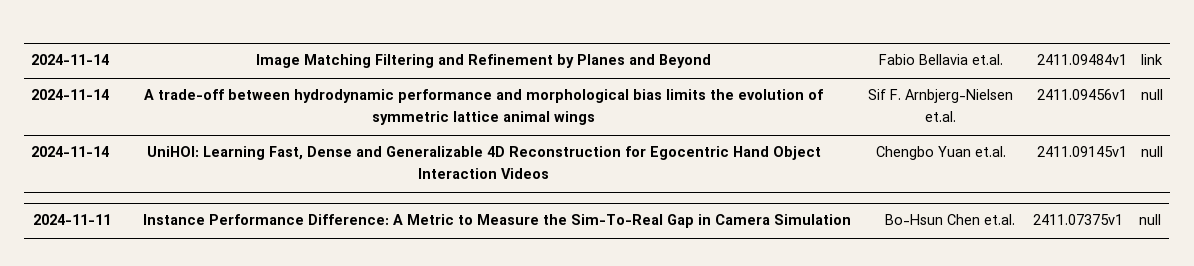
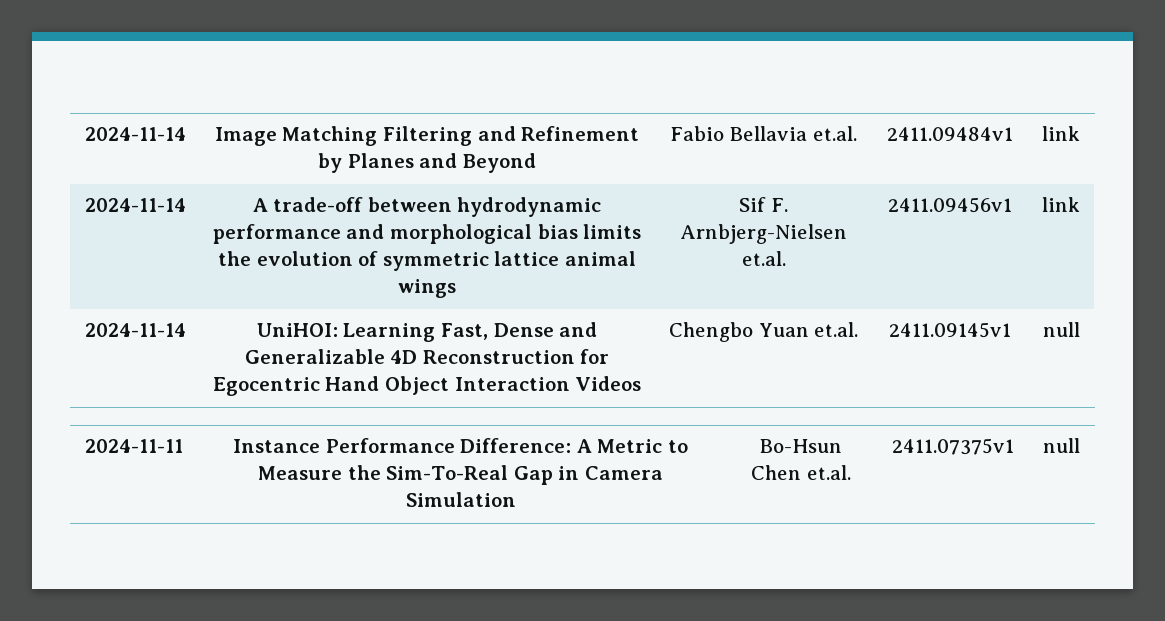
- 2024-11-14 | A trade-off between hydrodynamic performance and morphological bias limits the evolution of symmetric lattice animal wings | Sif F. Arnbjerg-Nielsen et.al. | 2411.09456v1 | null
+ 2024-11-14 | A trade-off between hydrodynamic performance and morphological bias limits the evolution of symmetric lattice animal wings | Sif F. Arnbjerg-Nielsen et.al. | 2411.09456v1 | link

